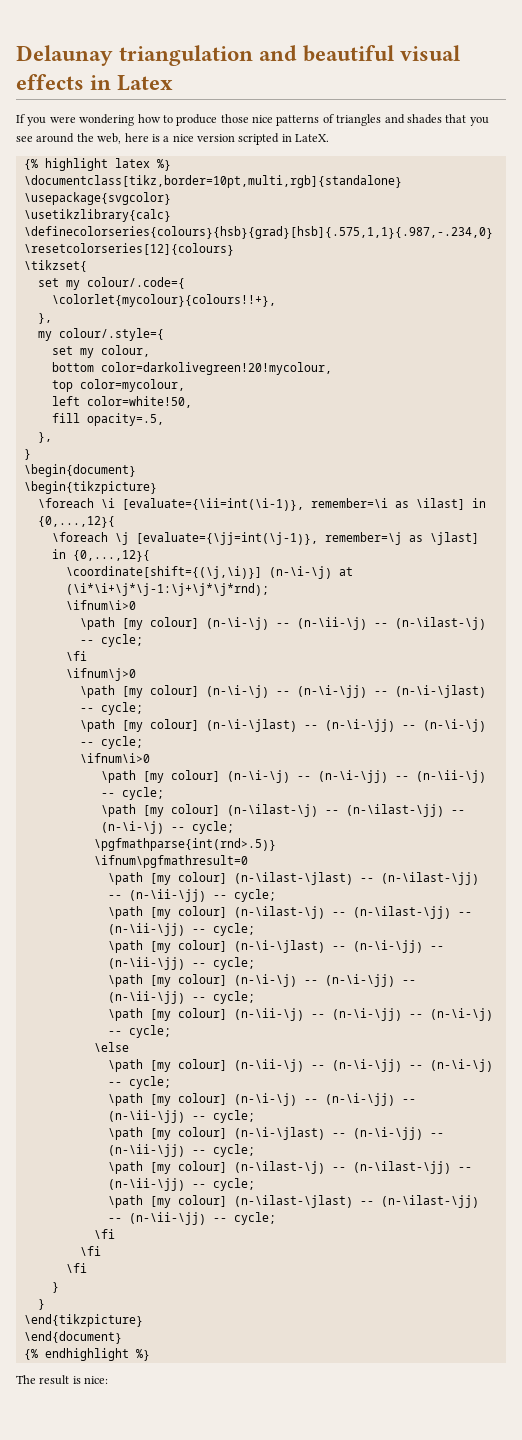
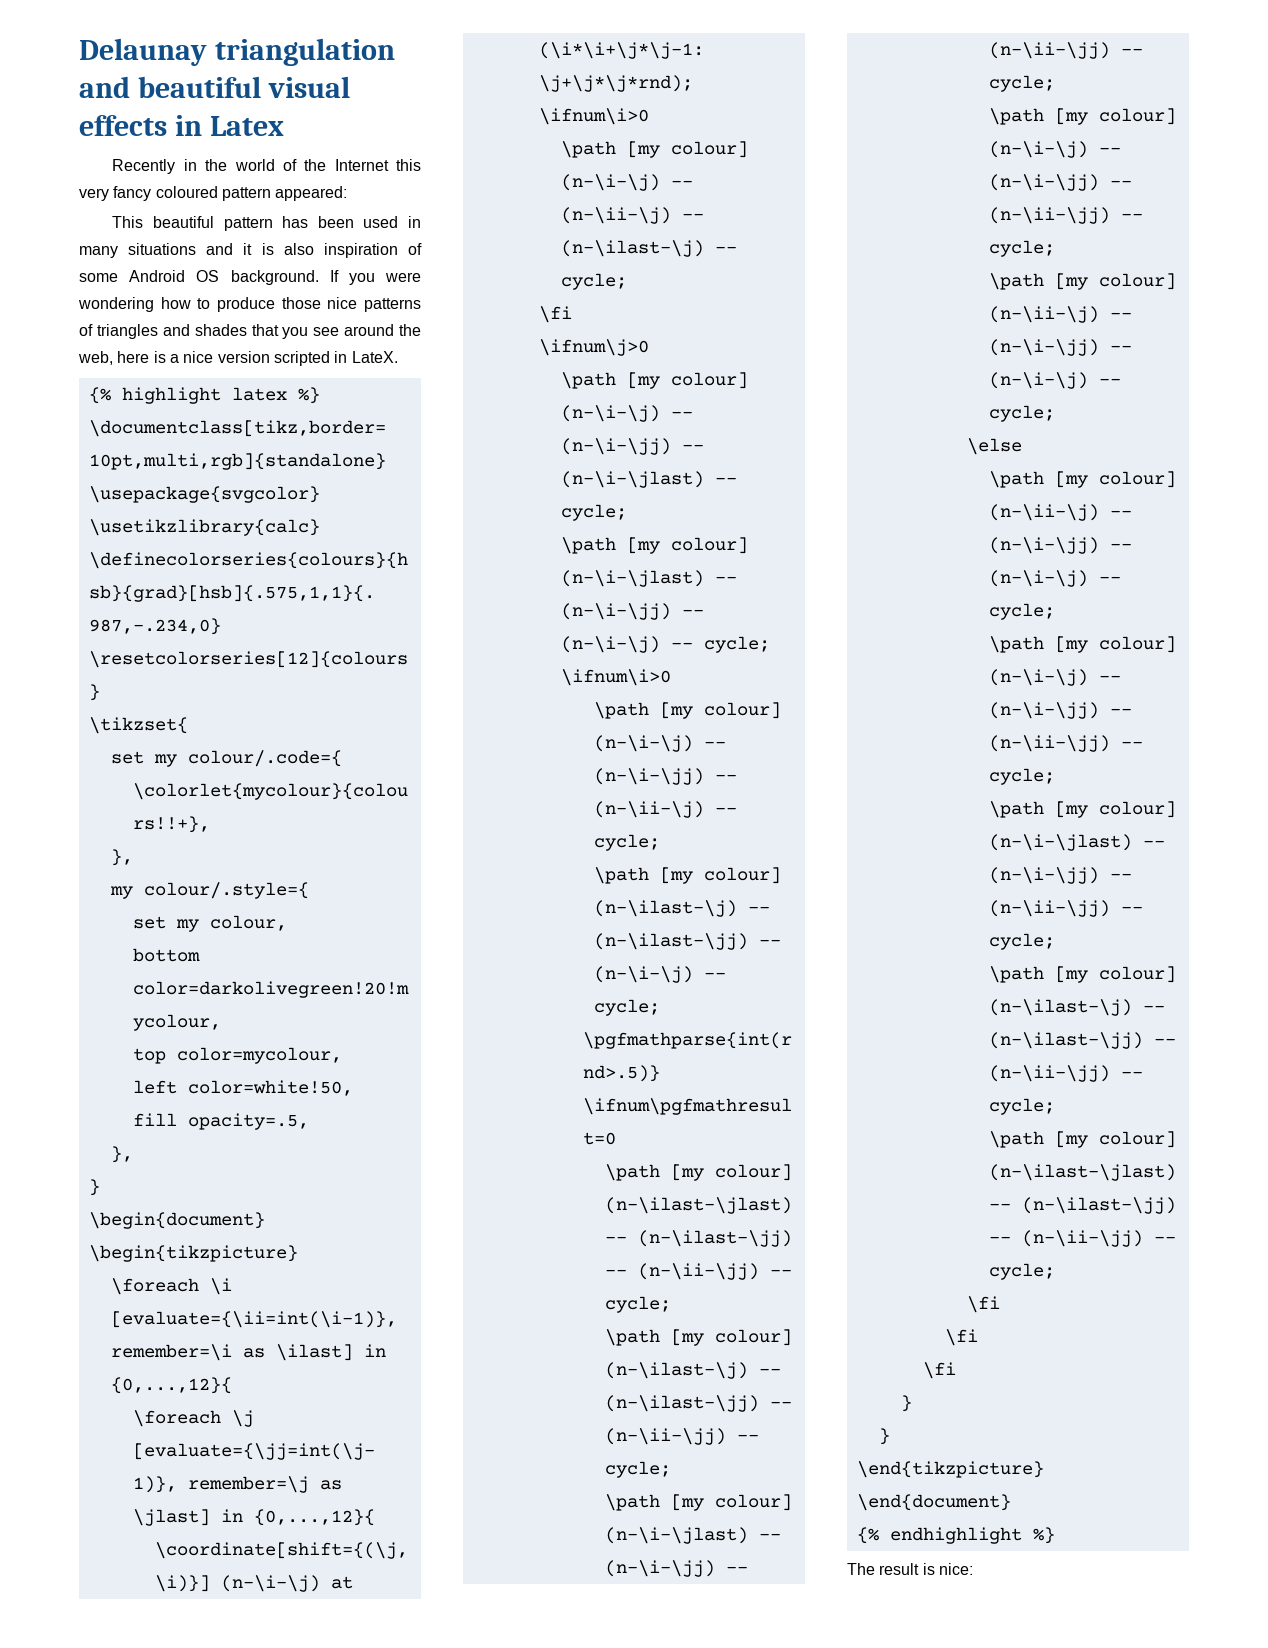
+ Recently in the world of the Internet this very fancy coloured pattern appeared:
+ This beautiful pattern has been used in many situations and it is also inspiration of some Android OS background.

